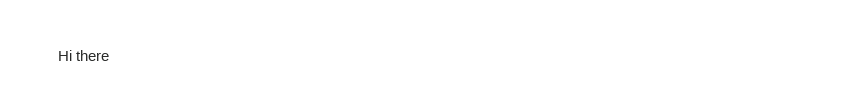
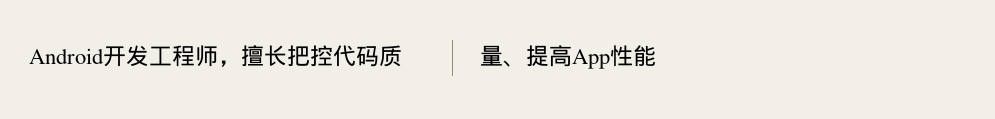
- Hi there
+ Android开发工程师，擅长把控代码质量、提高App性能

